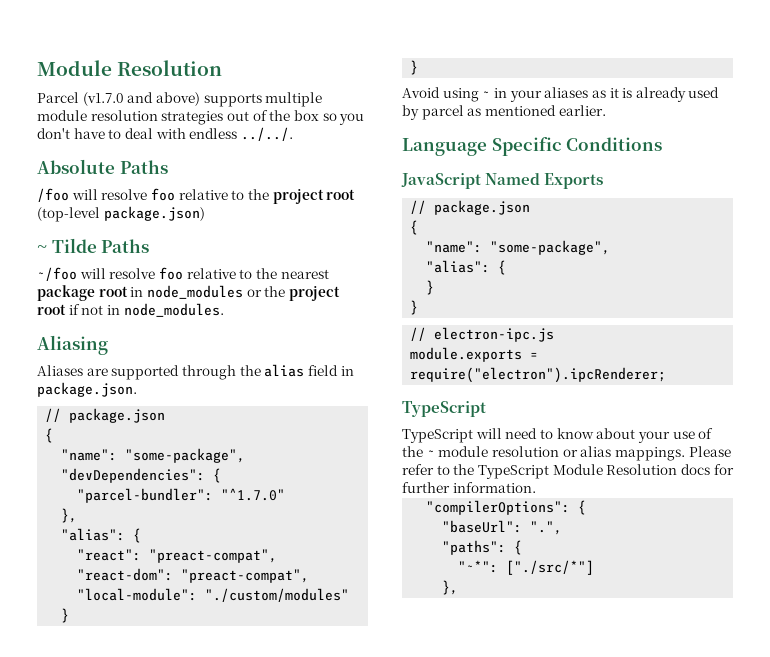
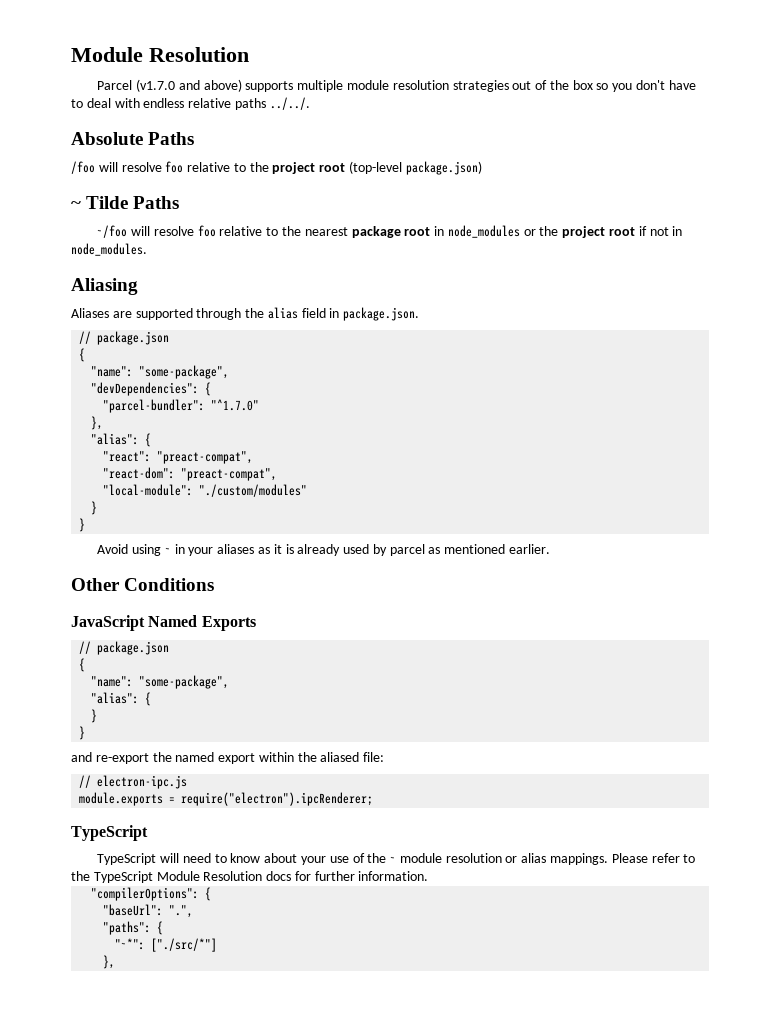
- Parcel (v1.7.0 and above) supports multiple module resolution strategies out of the box so you don't have to deal with endless ../../.
+ Parcel (v1.7.0 and above) supports multiple module resolution strategies out of the box so you don't have to deal with endless relative paths ../../.
- Language Specific Conditions
+ Other Conditions
+ and re-export the named export within the aliased file:

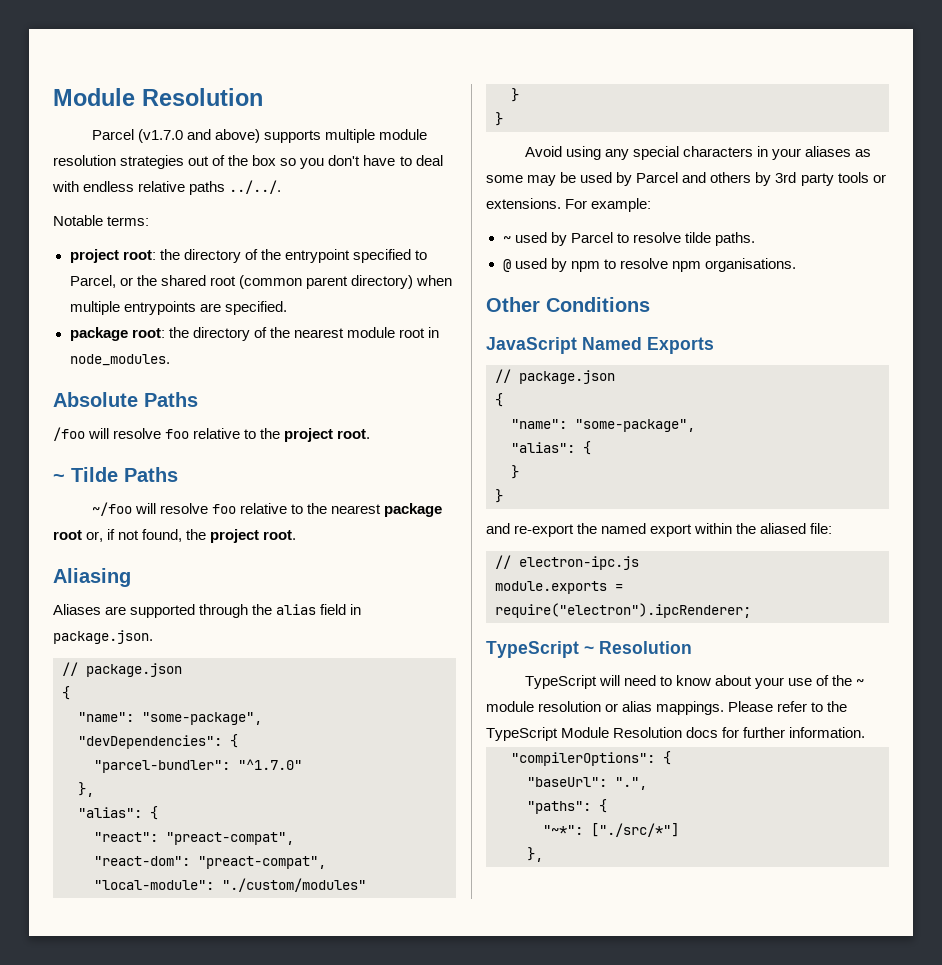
+ Notable terms:
+ project root: the directory of the entrypoint specified to Parcel, or the shared root (common parent directory) when multiple entrypoints are specified.
+ package root: the directory of the nearest module root in node_modules.
- /foo will resolve foo relative to the project root (top-level package.json)
+ /foo will resolve foo relative to the project root.
- ~/foo will resolve foo relative to the nearest package root in node_modules or the project root if not in node_modules.
+ ~/foo will resolve foo relative to the nearest package root or, if not found, the project root.
- Avoid using ~ in your aliases as it is already used by parcel as mentioned earlier.
+ Avoid using any special characters in your aliases as some may be used by Parcel and others by 3rd party tools or extensions. For example:
+ ~ used by Parcel to resolve tilde paths.
+ @ used by npm to resolve npm organisations.
  module.exports = require("electron").ipcRenderer;
- TypeScript
+ TypeScript ~ Resolution

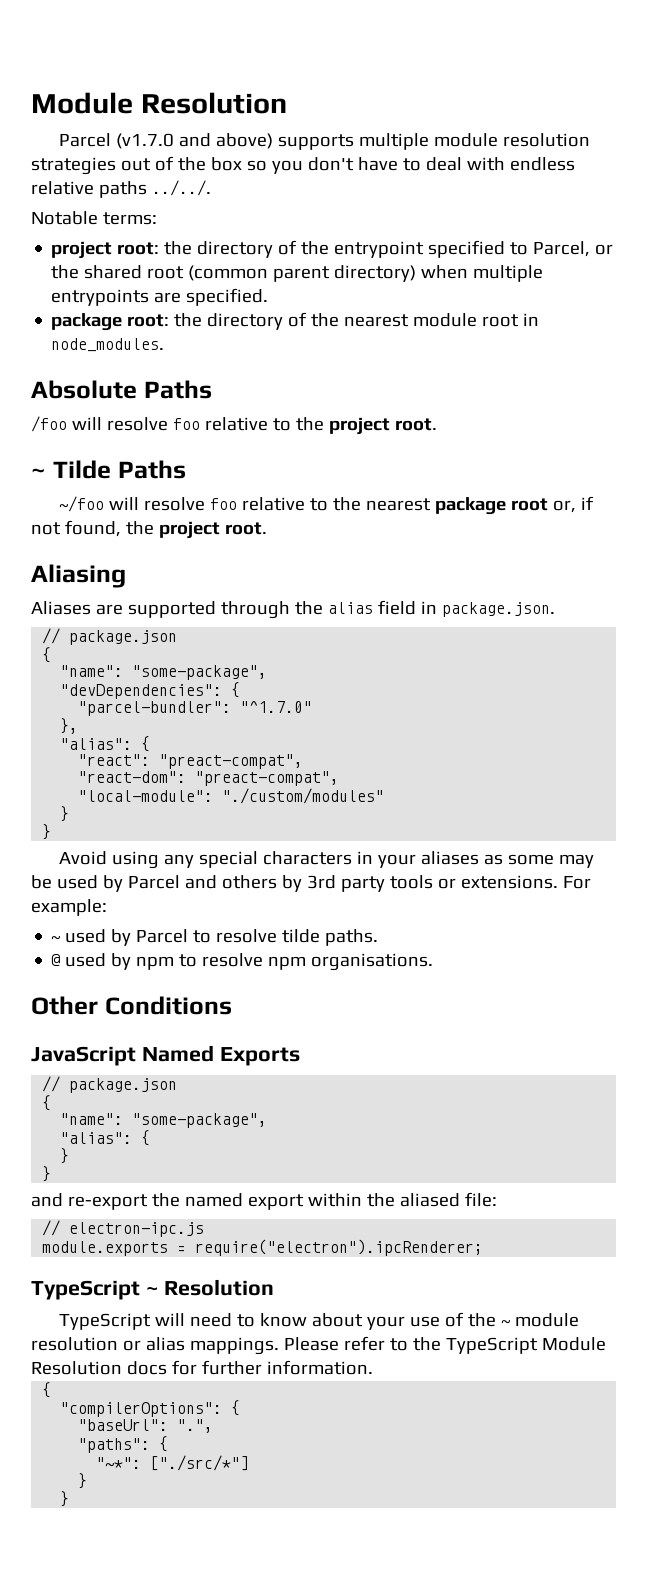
  Please refer to the TypeScript Module Resolution docs for further information.
+ {
  "~*": ["./src/*"]
- },
+ }
+ }

